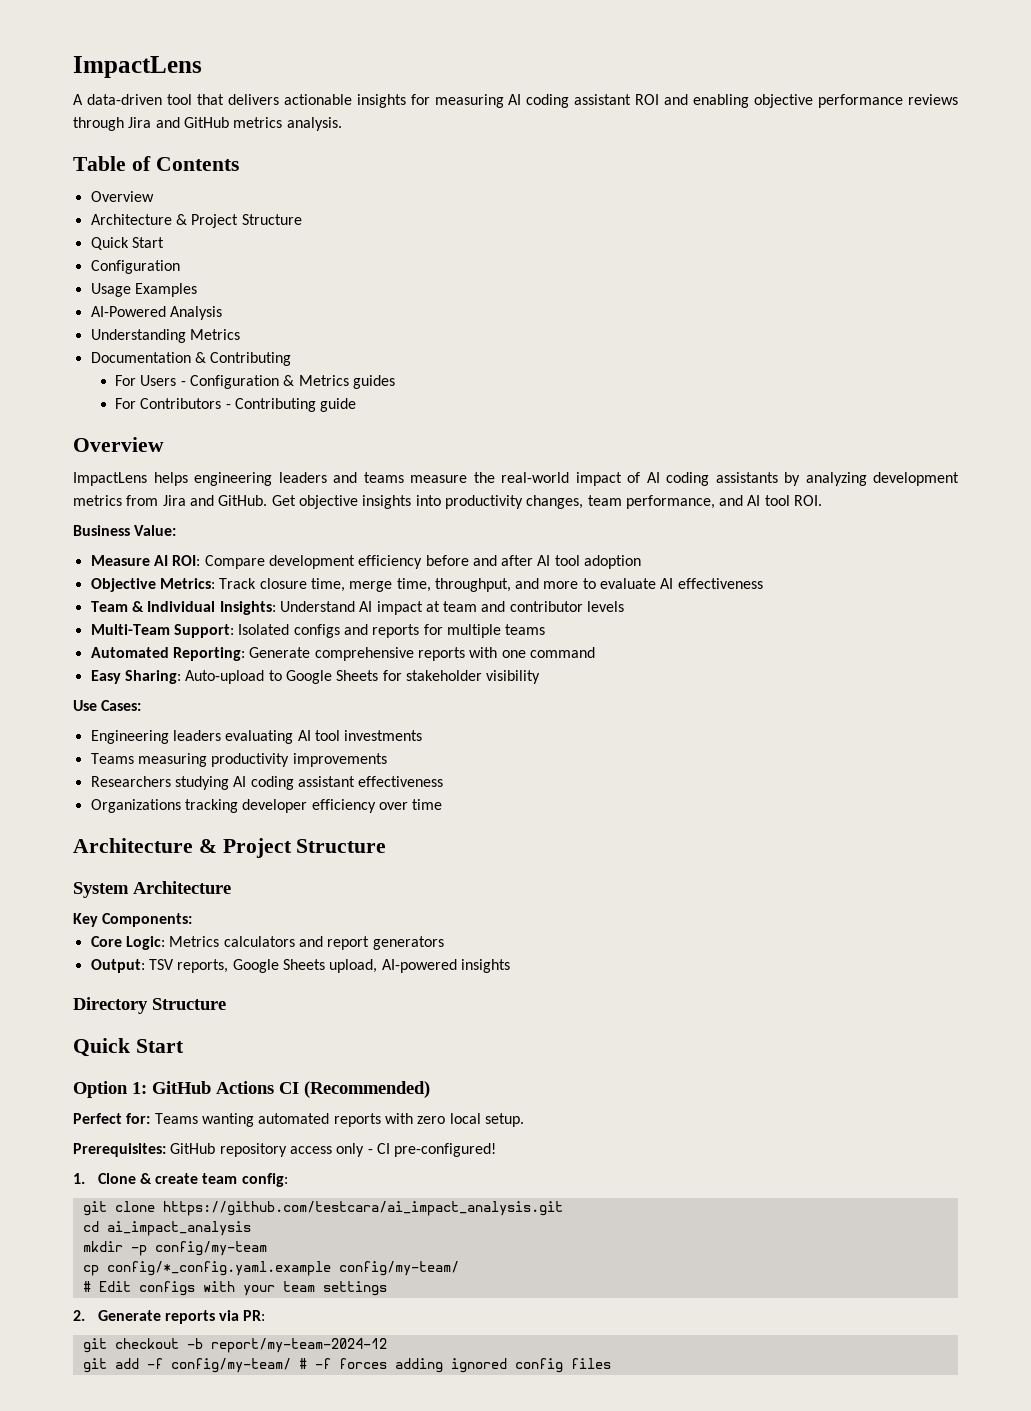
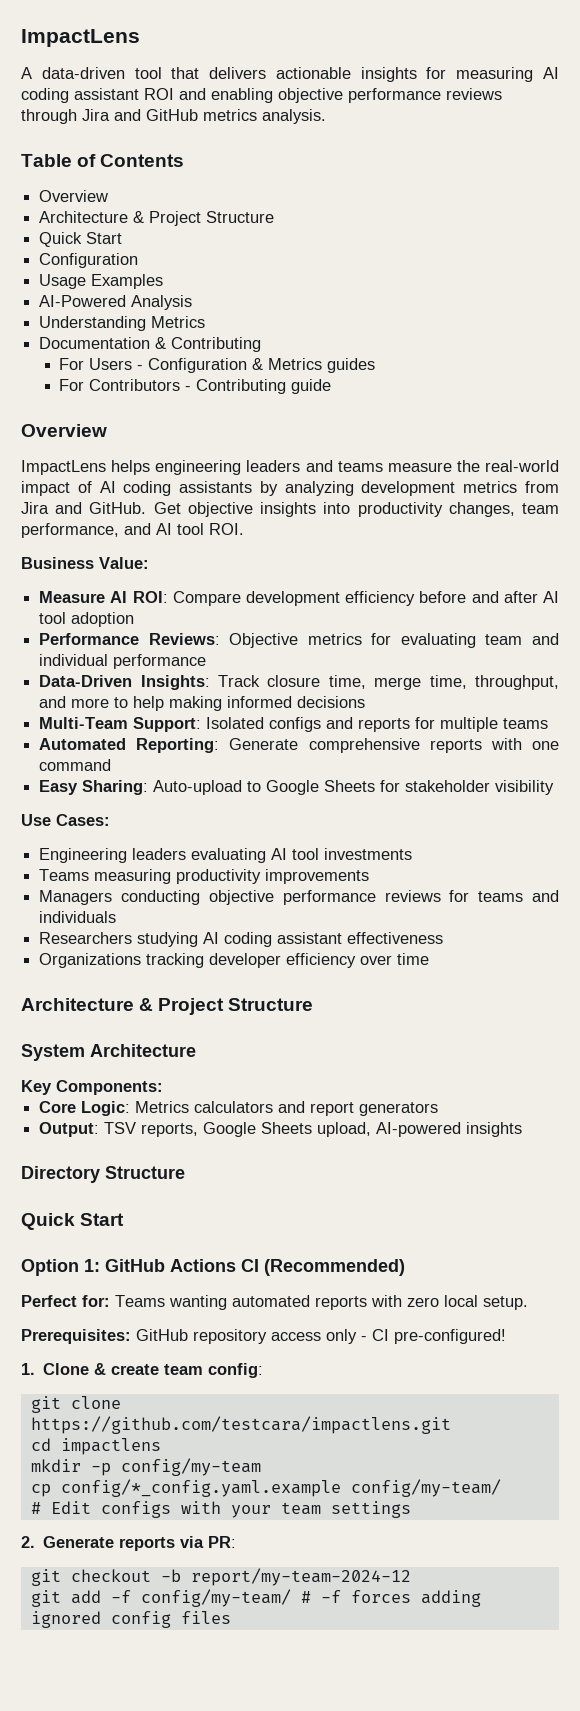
- Objective Metrics: Track closure time, merge time, throughput, and more to evaluate AI effectiveness
- Team & Individual Insights: Understand AI impact at team and contributor levels
+ Performance Reviews: Objective metrics for evaluating team and individual performance
+ Data-Driven Insights: Track closure time, merge time, throughput, and more to help making informed decisions
+ Managers conducting objective performance reviews for teams and individuals
- git clone https://github.com/testcara/ai_impact_analysis.git
+ git clone https://github.com/testcara/impactlens.git
- cd ai_impact_analysis
+ cd impactlens

